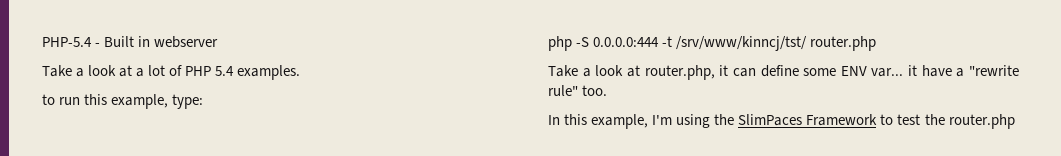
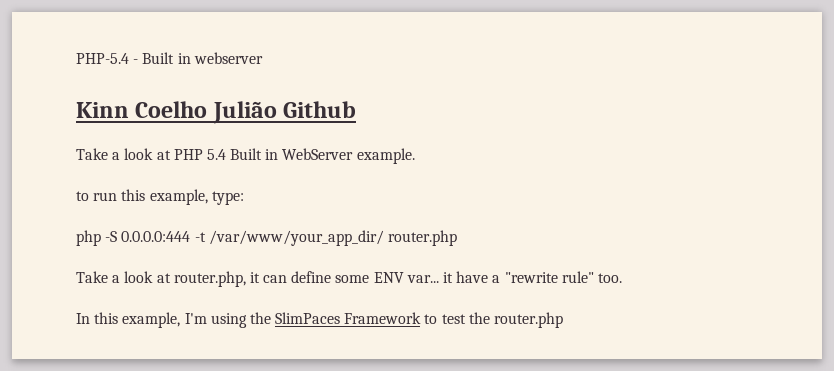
- Take a look at a lot of PHP 5.4 examples.
+ Kinn Coelho Julião Github
+ Take a look at PHP 5.4 Built in WebServer example.
- php -S 0.0.0.0:444 -t /srv/www/kinncj/tst/ router.php
+ php -S 0.0.0.0:444 -t /var/www/your_app_dir/ router.php

